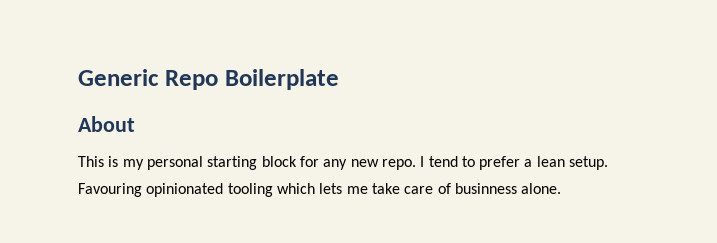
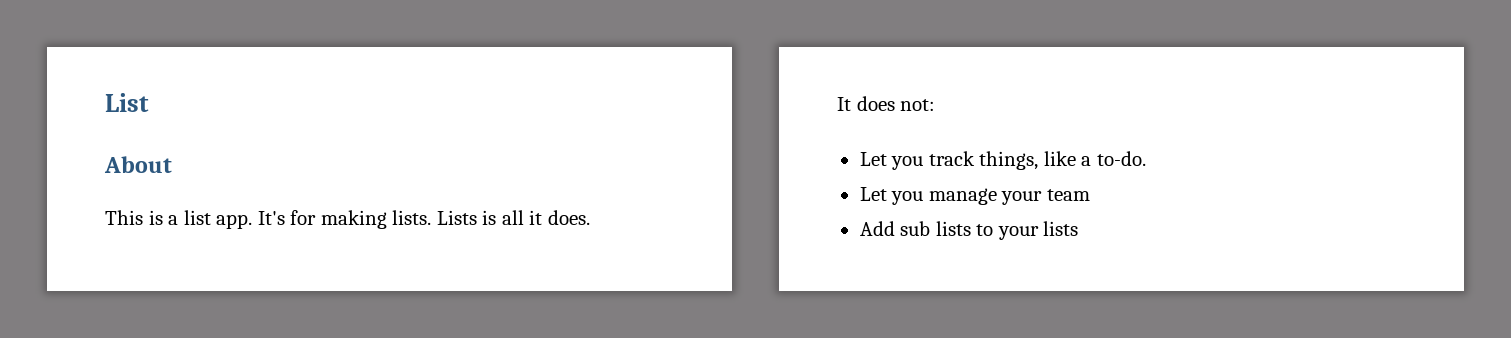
- Generic Repo Boilerplate
+ List
- This is my personal starting block for any new repo. I tend to prefer a lean setup. Favouring opinionated tooling which lets me take care of businness alone.
+ This is a list app. It's for making lists. Lists is all it does.
+ It does not:
+ Let you track things, like a to-do.
+ Let you manage your team
+ Add sub lists to your lists

